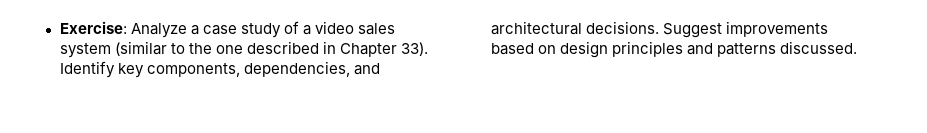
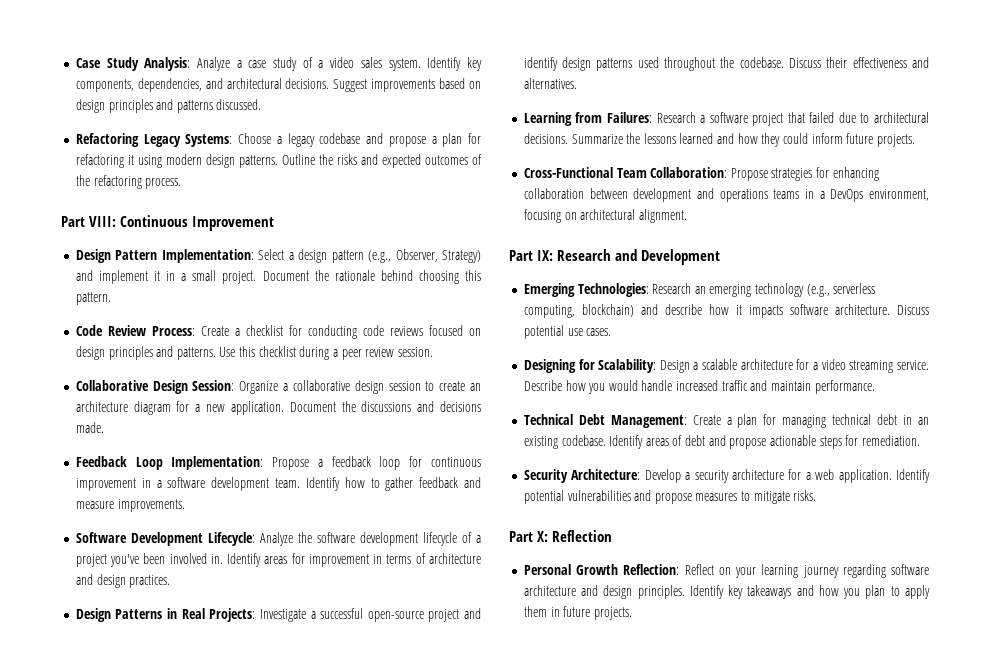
- Exercise: Analyze a case study of a video sales system (similar to the one described in Chapter 33).
+ Case Study Analysis: Analyze a case study of a video sales system.
+ Refactoring Legacy Systems: Choose a legacy codebase and propose a plan for refactoring it using modern design patterns. Outline the risks and expected outcomes of the refactoring process.
+ Part VIII: Continuous Improvement
+ Design Pattern Implementation: Select a design pattern (e.g., Observer, Strategy) and implement it in a small project. Document the rationale behind choosing this pattern.
+ Code Review Process: Create a checklist for conducting code reviews focused on design principles and patterns. Use this checklist during a peer review session.
+ Collaborative Design Session: Organize a collaborative design session to create an architecture diagram for a new application. Document the discussions and decisions made.
+ Feedback Loop Implementation: Propose a feedback loop for continuous improvement in a software development team. Identify how to gather feedback and measure improvements.
+ Software Development Lifecycle: Analyze the software development lifecycle of a project you've been involved in. Identify areas for improvement in terms of architecture and design practices.
+ Design Patterns in Real Projects: Investigate a successful open-source project and identify design patterns used throughout the codebase. Discuss their effectiveness and alternatives.
+ Learning from Failures: Research a software project that failed due to architectural decisions. Summarize the lessons learned and how they could inform future projects.
+ Cross-Functional Team Collaboration: Propose strategies for enhancing collaboration between development and operations teams in a DevOps environment, focusing on architectural alignment.
+ Part IX: Research and Development
+ Emerging Technologies: Research an emerging technology (e.g., serverless computing, blockchain) and describe how it impacts software architecture. Discuss potential use cases.
+ Designing for Scalability: Design a scalable architecture for a video streaming service. Describe how you would handle increased traffic and maintain performance.
+ Technical Debt Management: Create a plan for managing technical debt in an existing codebase. Identify areas of debt and propose actionable steps for remediation.
+ Security Architecture: Develop a security architecture for a web application. Identify potential vulnerabilities and propose measures to mitigate risks.
+ Part X: Reflection
+ Personal Growth Reflection: Reflect on your learning journey regarding software architecture and design principles. Identify key takeaways and how you plan to apply them in future projects.

